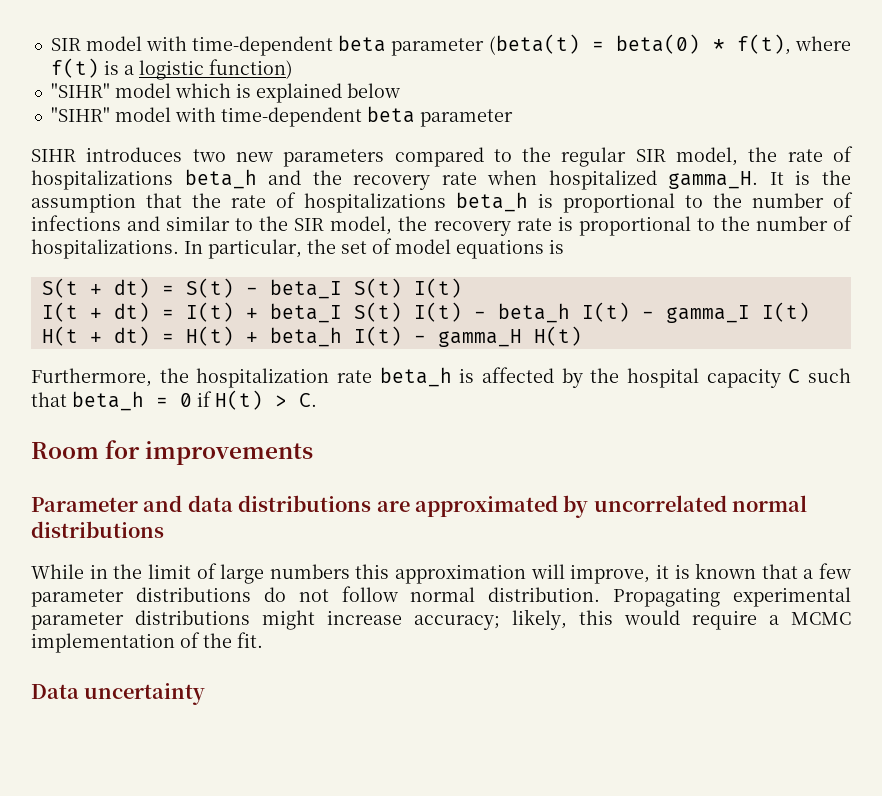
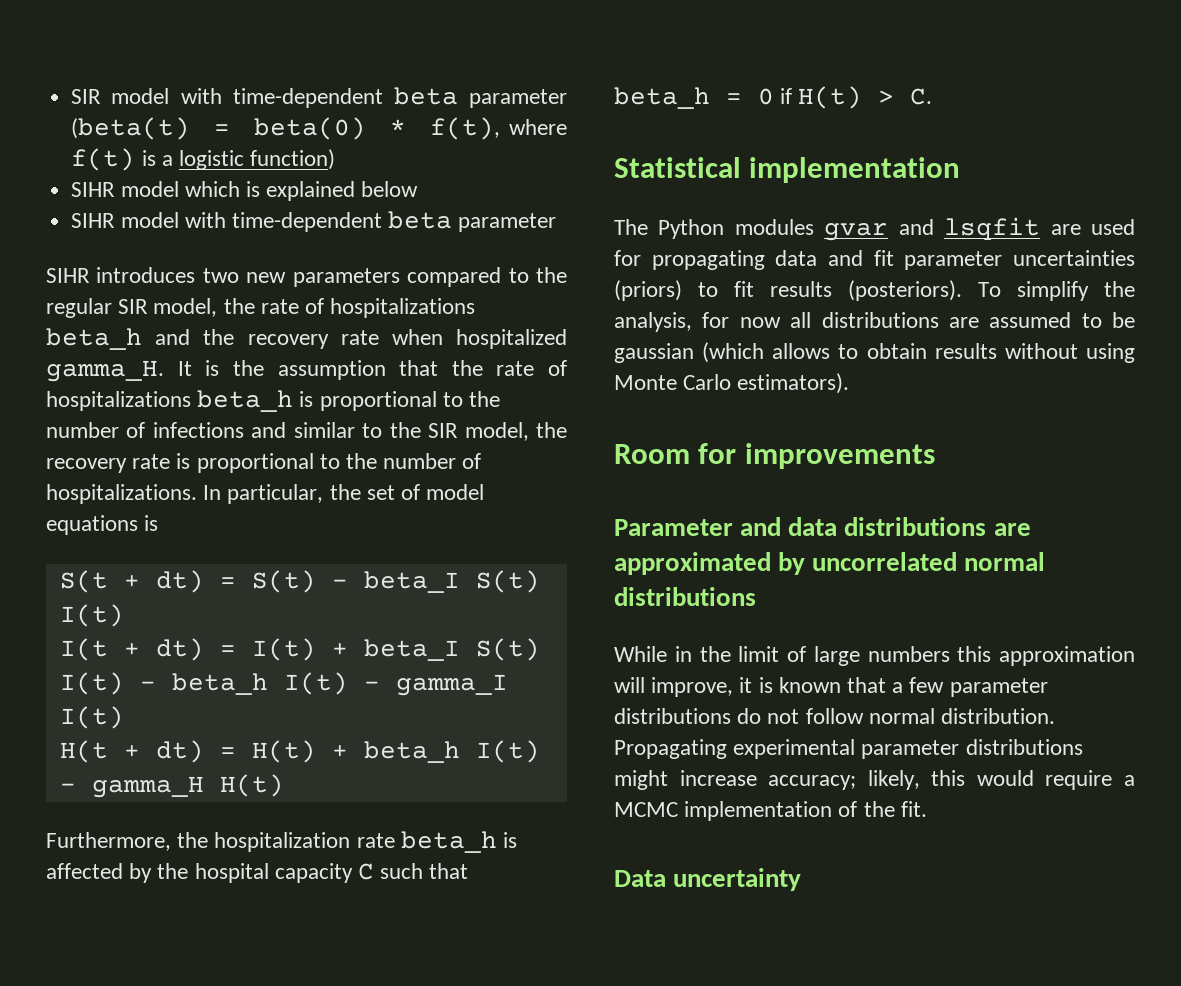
- "SIHR" model which is explained below
+ SIHR model which is explained below
- "SIHR" model with time-dependent beta parameter
+ SIHR model with time-dependent beta parameter
+ Statistical implementation
+ The Python modules gvar and lsqfit are used for propagating data and fit parameter uncertainties (priors) to fit results (posteriors). To simplify the analysis, for now all distributions are assumed to be gaussian (which allows to obtain results without using Monte Carlo estimators).

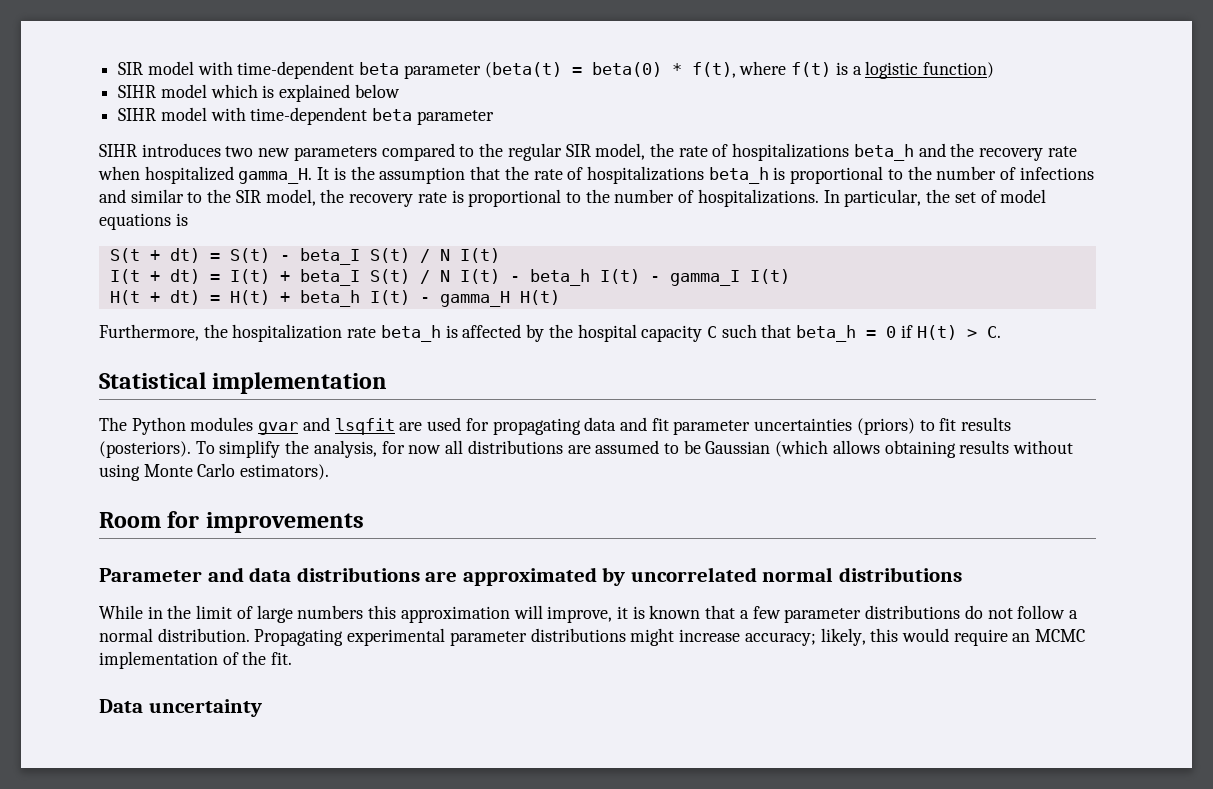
- S(t + dt) = S(t) - beta_I S(t) I(t)
+ S(t + dt) = S(t) - beta_I S(t) / N I(t)
- I(t + dt) = I(t) + beta_I S(t) I(t) - beta_h I(t) - gamma_I I(t)
+ I(t + dt) = I(t) + beta_I S(t) / N I(t) - beta_h I(t) - gamma_I I(t)
- To simplify the analysis, for now all distributions are assumed to be gaussian (which allows to obtain results without using Monte Carlo estimators).
+ To simplify the analysis, for now all distributions are assumed to be Gaussian (which allows obtaining results without using Monte Carlo estimators).
- While in the limit of large numbers this approximation will improve, it is known that a few parameter distributions do not follow normal distribution.
+ While in the limit of large numbers this approximation will improve, it is known that a few parameter distributions do not follow a normal distribution.
- Propagating experimental parameter distributions might increase accuracy; likely, this would require a MCMC implementation of the fit.
+ Propagating experimental parameter distributions might increase accuracy; likely, this would require an MCMC implementation of the fit.

